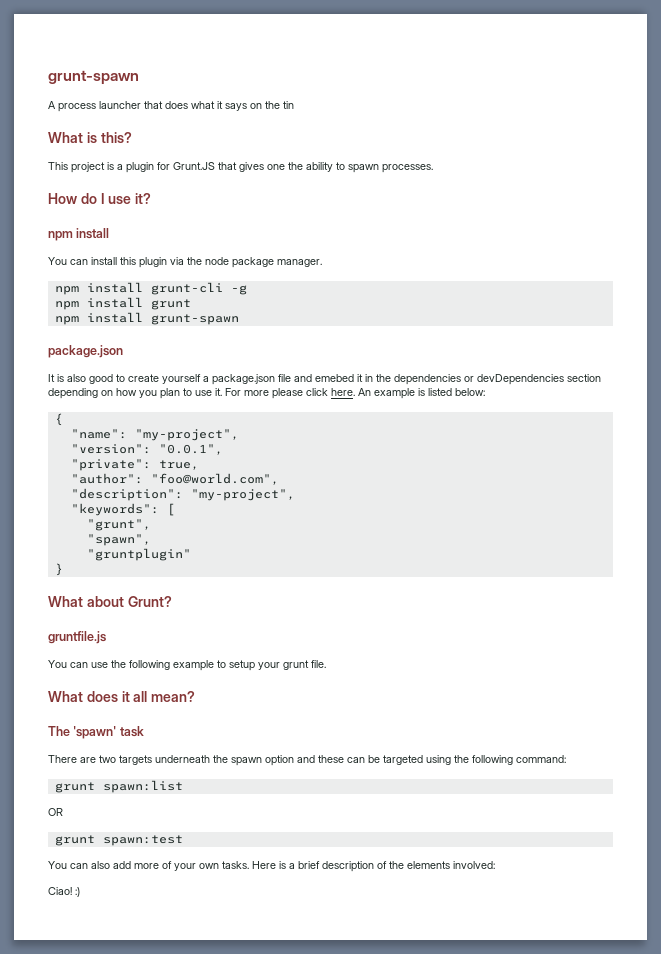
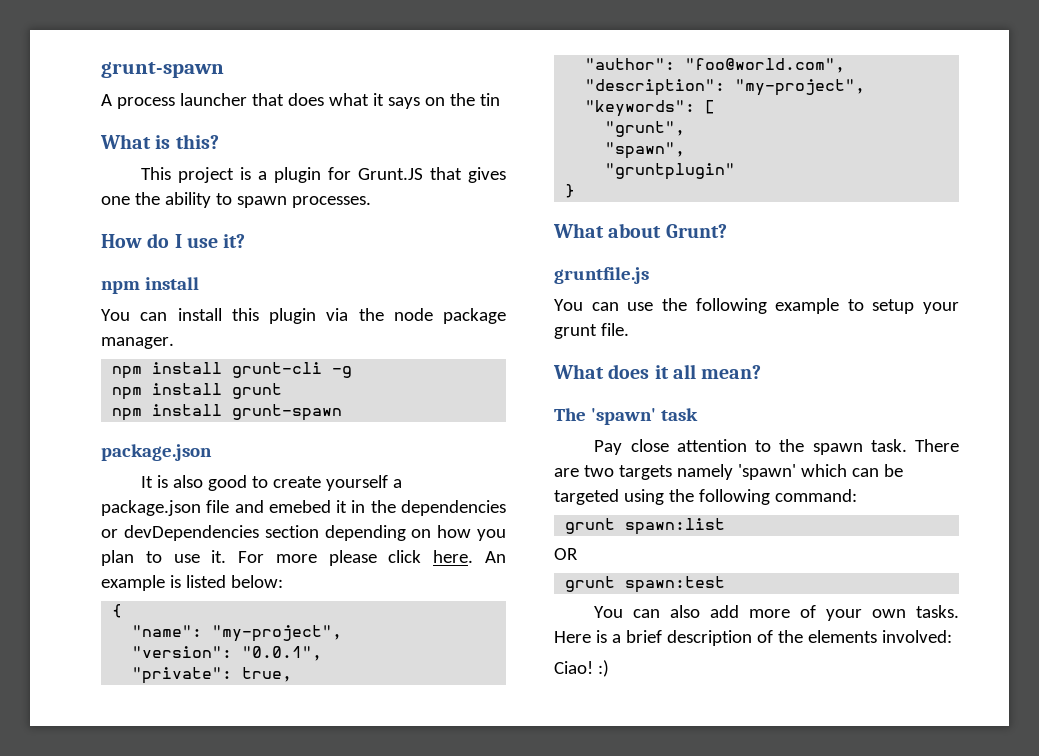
- There are two targets underneath the spawn option and these can be targeted using the following command:
+ Pay close attention to the spawn task. There are two targets namely 'spawn' which can be targeted using the following command:

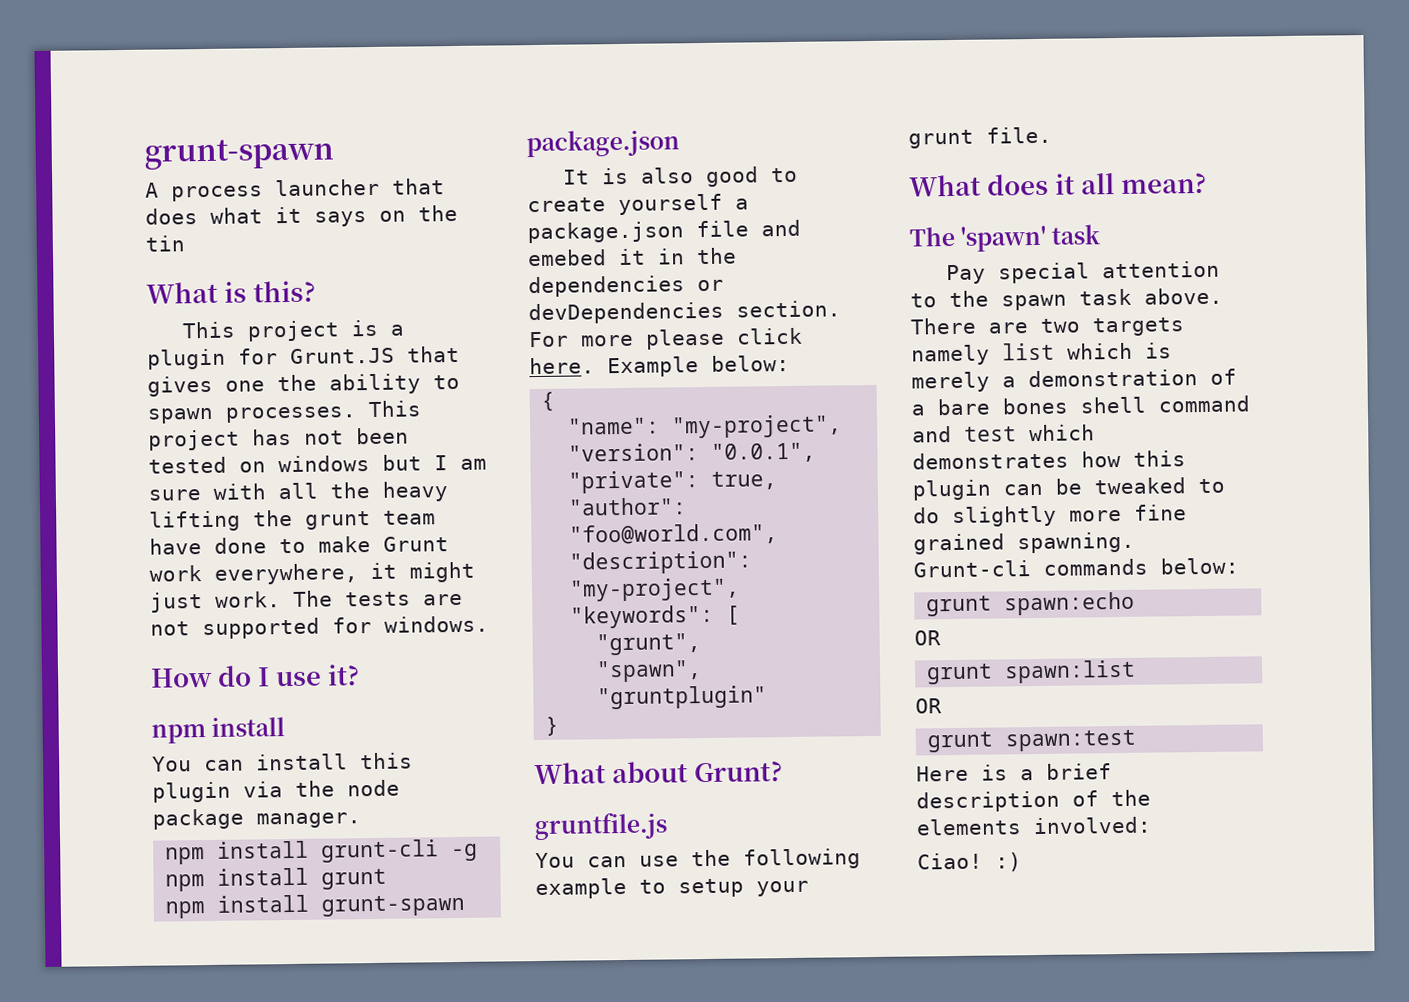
+ This project has not been tested on windows but I am sure with all the heavy lifting the grunt team have done to make Grunt work everywhere, it might just work. The tests are not supported for windows.
- It is also good to create yourself a package.json file and emebed it in the dependencies or devDependencies section depending on how you plan to use it.
+ It is also good to create yourself a package.json file and emebed it in the dependencies or devDependencies section.
- An example is listed below:
+ Example below:
- Pay close attention to the spawn task.
+ Pay special attention to the spawn task above.
- There are two targets namely 'spawn' which can be targeted using the following command:
+ There are two targets namely list which is merely a demonstration of a bare bones shell command and test which demonstrates how this plugin can be tweaked to do slightly more fine grained spawning. Grunt-cli commands below:
+ grunt spawn:echo
+ OR
- You can also add more of your own tasks.

